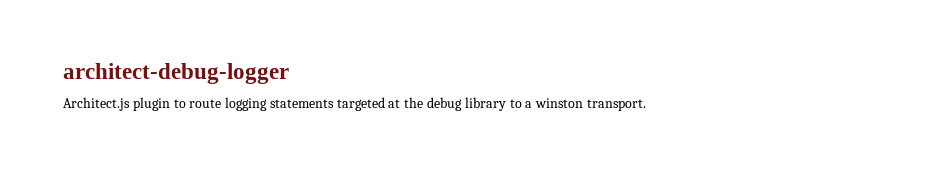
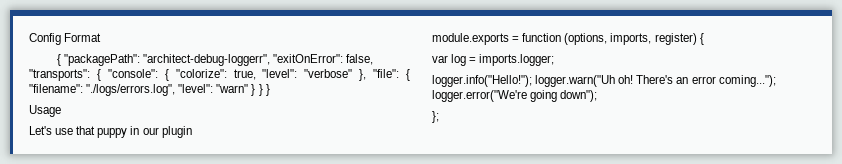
- architect-debug-logger
- Architect.js plugin to route logging statements targeted at the debug library to a winston transport.
+ Config Format
+ { "packagePath": "architect-debug-loggerr", "exitOnError": false, "transports": { "console": { "colorize": true, "level": "verbose" }, "file": { "filename": "./logs/errors.log", "level": "warn" } } }
+ Usage
+ Let's use that puppy in our plugin
+ module.exports = function (options, imports, register) {
+ var log = imports.logger;
+ logger.info("Hello!"); logger.warn("Uh oh! There's an error coming..."); logger.error("We're going down");
+ };

